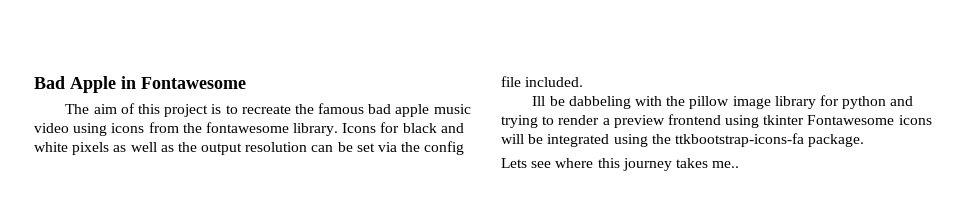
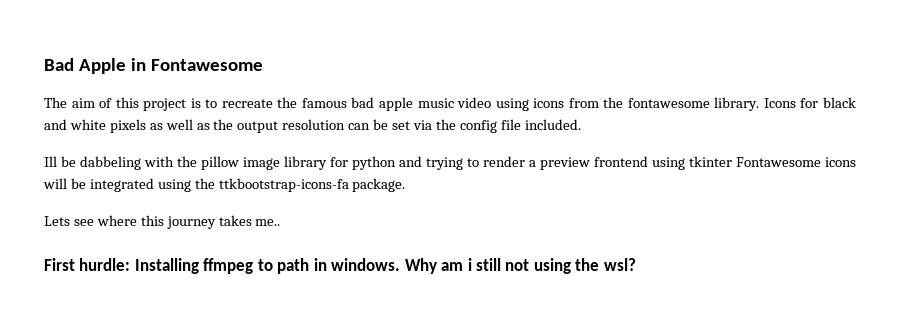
+ First hurdle: Installing ffmpeg to path in windows. Why am i still not using the wsl?

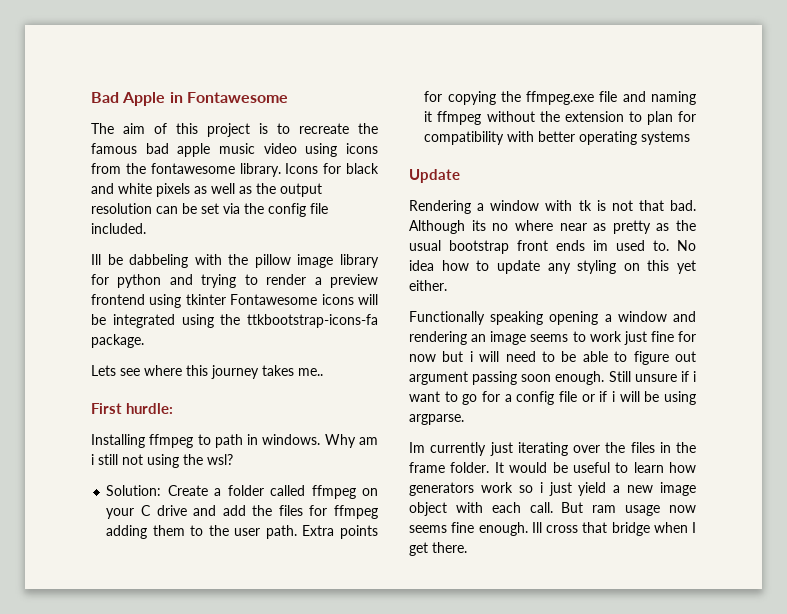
- First hurdle: Installing ffmpeg to path in windows.
+ First hurdle:
+ Installing ffmpeg to path in windows.
+ Solution: Create a folder called ffmpeg on your C drive and add the files for ffmpeg adding them to the user path. Extra points for copying the ffmpeg.exe file and naming it ffmpeg without the extension to plan for compatibility with better operating systems
+ Update
+ Rendering a window with tk is not that bad. Although its no where near as pretty as the usual bootstrap front ends im used to. No idea how to update any styling on this yet either.
+ Functionally speaking opening a window and rendering an image seems to work just fine for now but i will need to be able to figure out argument passing soon enough. Still unsure if i want to go for a config file or if i will be using argparse.
+ Im currently just iterating over the files in the frame folder. It would be useful to learn how generators work so i just yield a new image object with each call. But ram usage now seems fine enough. Ill cross that bridge when I get there.

